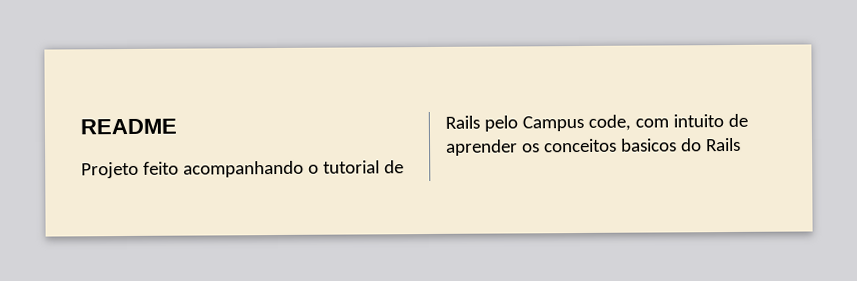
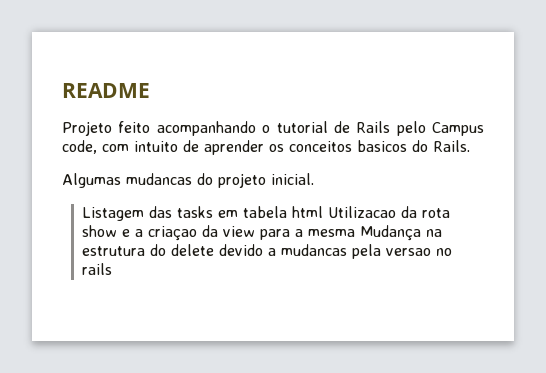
- Projeto feito acompanhando o tutorial de Rails pelo Campus code, com intuito de aprender os conceitos basicos do Rails
+ Projeto feito acompanhando o tutorial de Rails pelo Campus code, com intuito de aprender os conceitos basicos do Rails.
+ Algumas mudancas do projeto inicial.
+ Listagem das tasks em tabela html Utilizacao da rota show e a criaçao da view para a mesma Mudança na estrutura do delete devido a mudancas pela versao no rails

